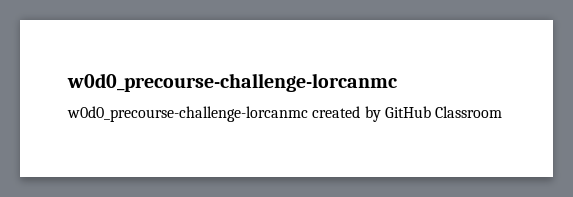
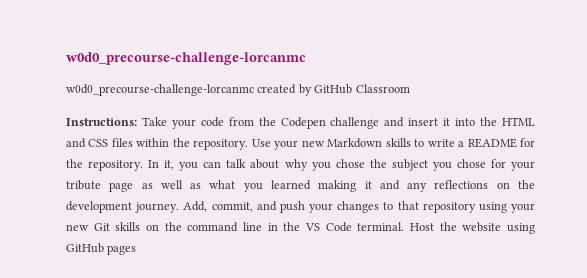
+ Instructions: Take your code from the Codepen challenge and insert it into the HTML and CSS files within the repository. Use your new Markdown skills to write a README for the repository. In it, you can talk about why you chose the subject you chose for your tribute page as well as what you learned making it and any reflections on the development journey. Add, commit, and push your changes to that repository using your new Git skills on the command line in the VS Code terminal. Host the website using GitHub pages

